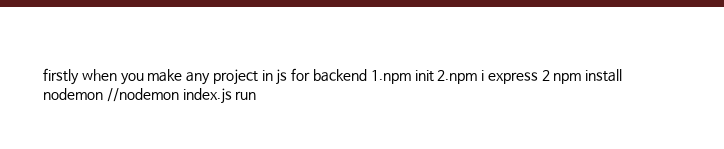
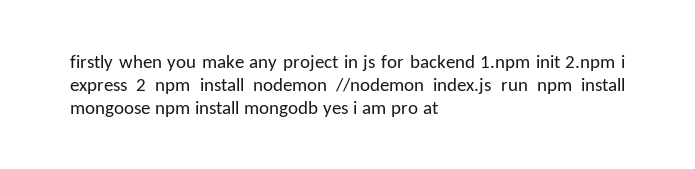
- firstly when you make any project in js for backend 1.npm init 2.npm i express 2 npm install nodemon //nodemon index.js run
+ firstly when you make any project in js for backend 1.npm init 2.npm i express 2 npm install nodemon //nodemon index.js run npm install mongoose npm install mongodb yes i am pro at

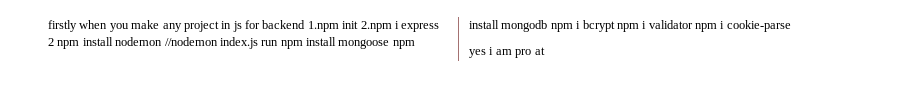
- firstly when you make any project in js for backend 1.npm init 2.npm i express 2 npm install nodemon //nodemon index.js run npm install mongoose npm install mongodb yes i am pro at
+ firstly when you make any project in js for backend 1.npm init 2.npm i express 2 npm install nodemon //nodemon index.js run npm install mongoose npm install mongodb npm i bcrypt npm i validator npm i cookie-parse
+ yes i am pro at

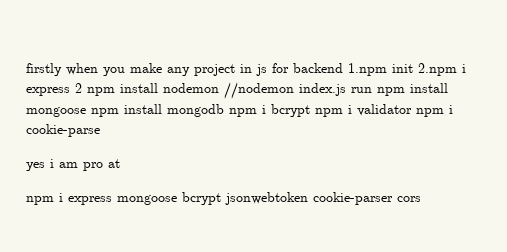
+ npm i express mongoose bcrypt jsonwebtoken cookie-parser cors

